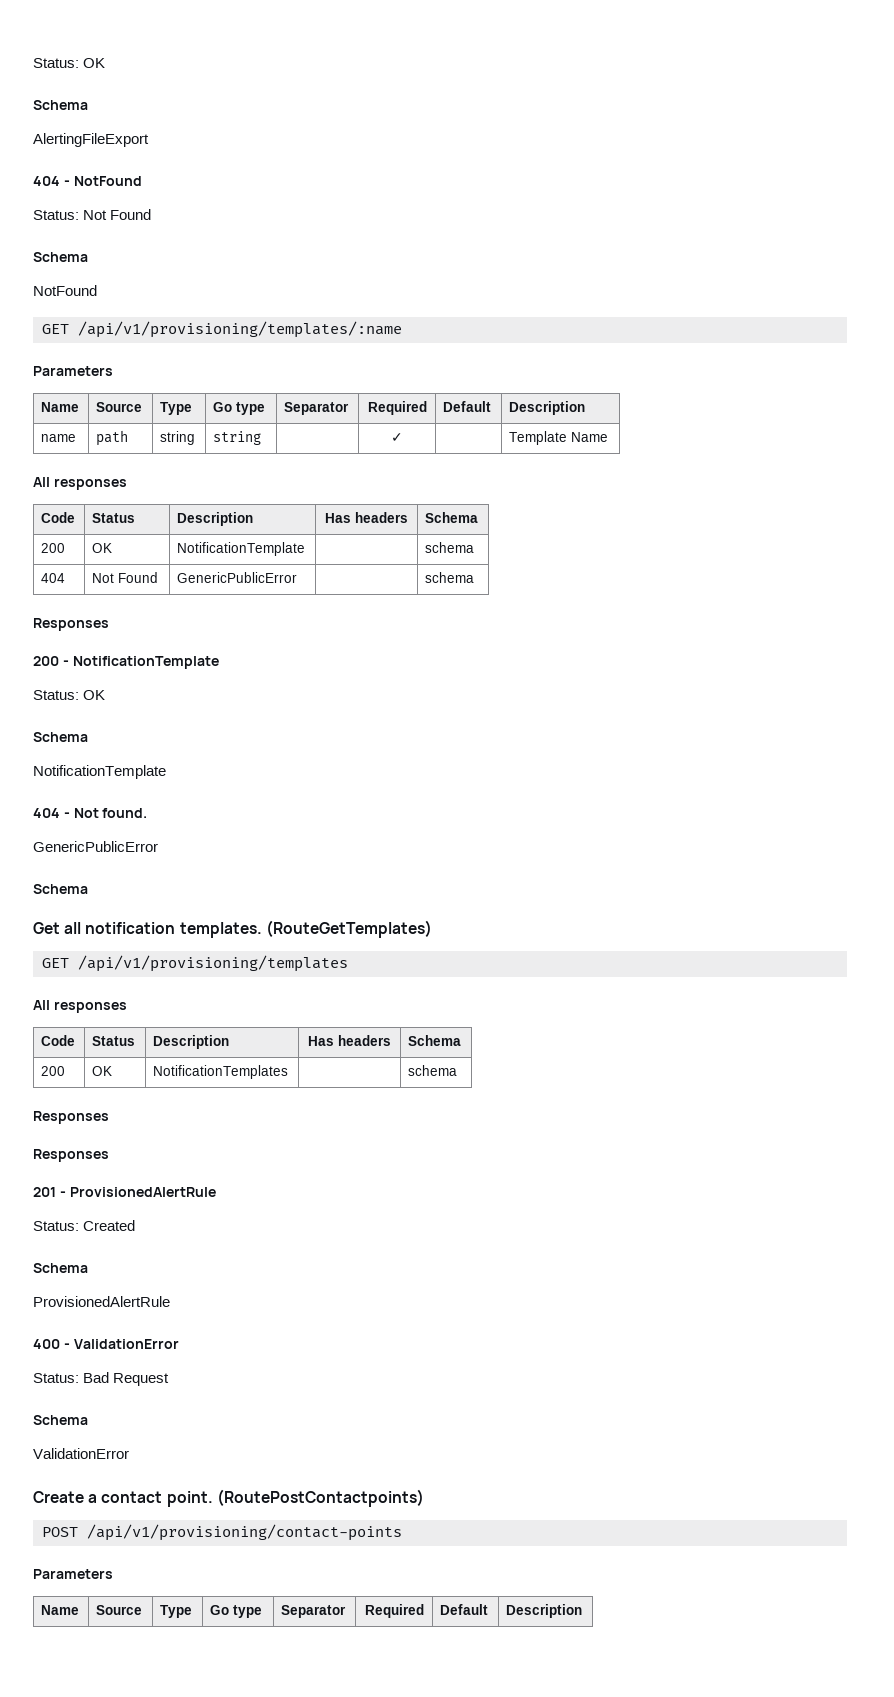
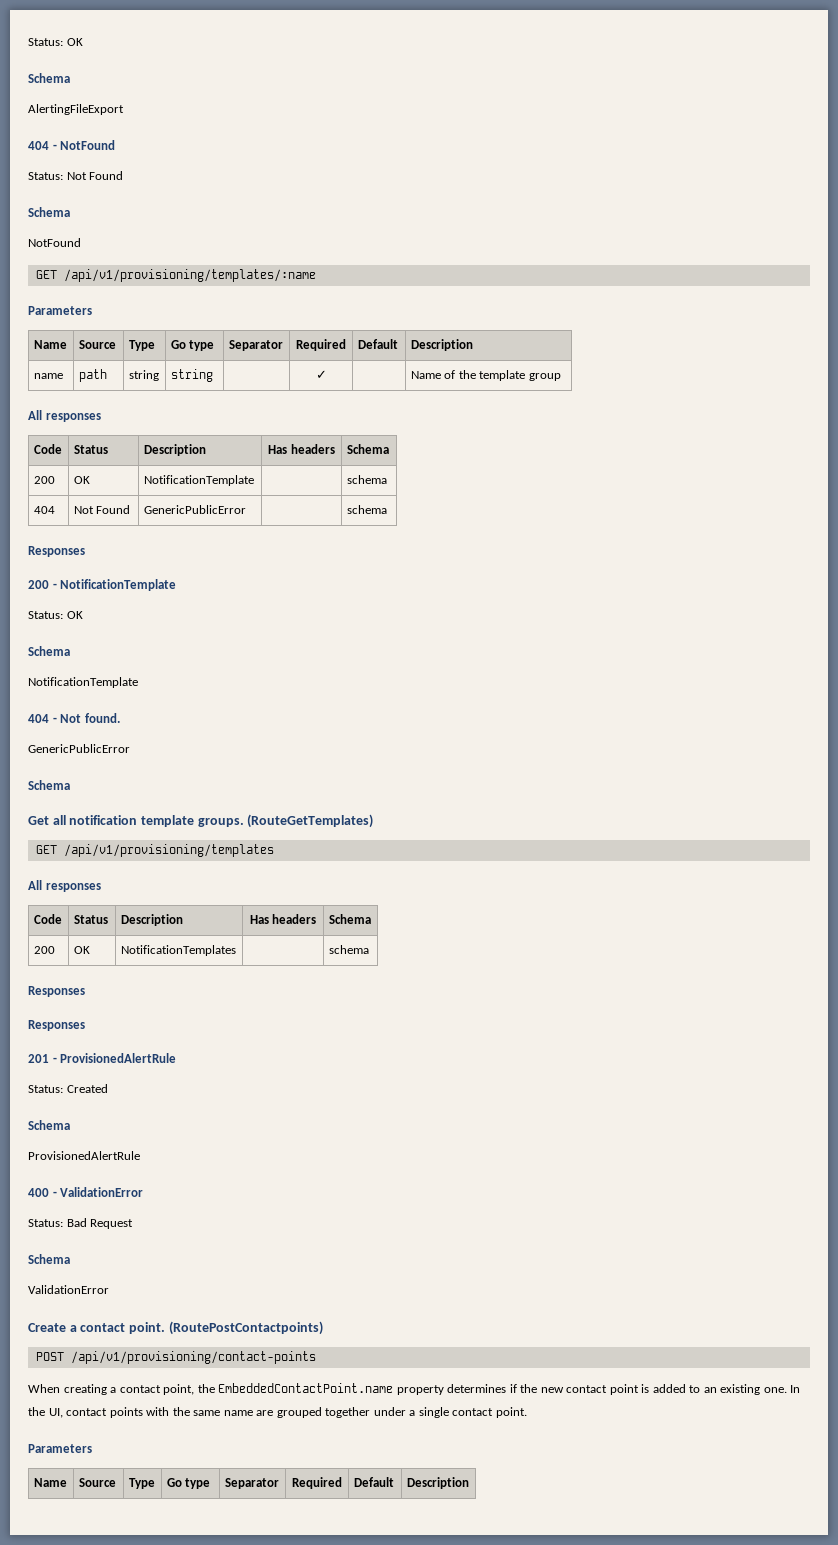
- name | path | string | string | | ✓ | | Template Name
+ name | path | string | string | | ✓ | | Name of the template group
- Get all notification templates.
+ Get all notification template groups.
+ When creating a contact point, the EmbeddedContactPoint.name property determines if the new contact point is added to an existing one. In the UI, contact points with the same name are grouped together under a single contact point.

